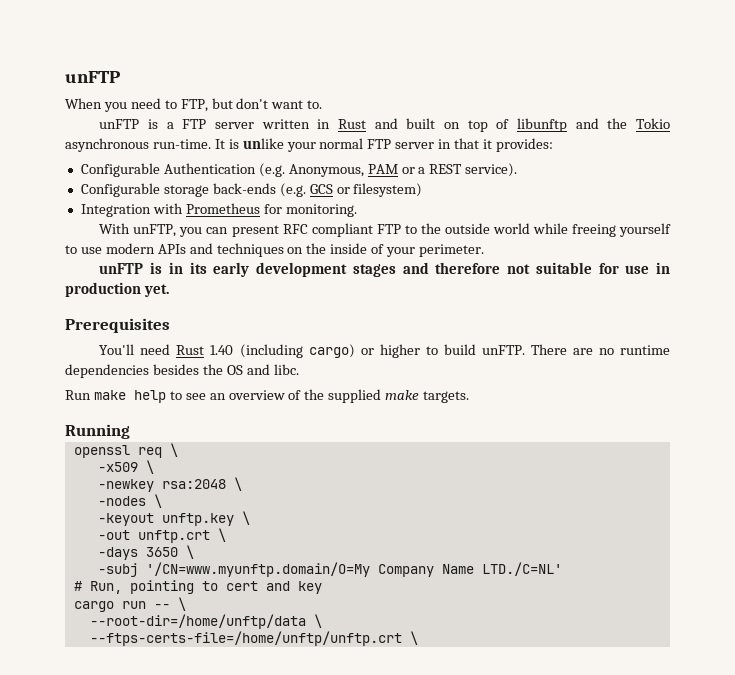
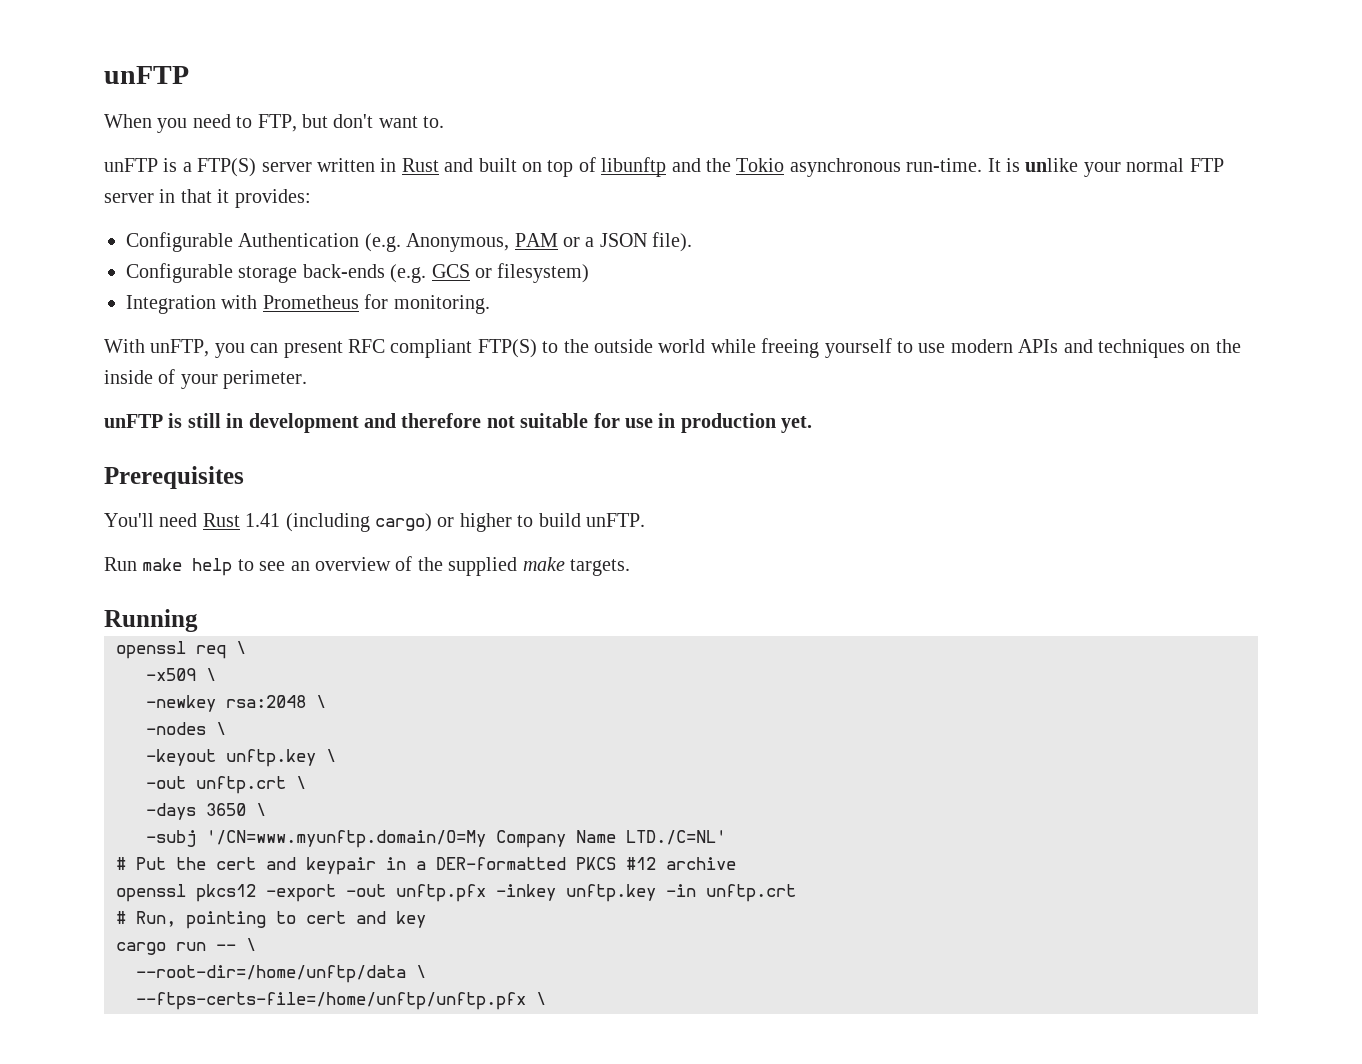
- unFTP is a FTP server written in Rust and built on top of libunftp and the Tokio asynchronous run-time.
+ unFTP is a FTP(S) server written in Rust and built on top of libunftp and the Tokio asynchronous run-time.
- Configurable Authentication (e.g. Anonymous, PAM or a REST service).
+ Configurable Authentication (e.g. Anonymous, PAM or a JSON file).
- With unFTP, you can present RFC compliant FTP to the outside world while freeing yourself to use modern APIs and techniques on the inside of your perimeter.
+ With unFTP, you can present RFC compliant FTP(S) to the outside world while freeing yourself to use modern APIs and techniques on the inside of your perimeter.
- unFTP is in its early development stages and therefore not suitable for use in production yet.
+ unFTP is still in development and therefore not suitable for use in production yet.
- You'll need Rust 1.40 (including cargo) or higher to build unFTP. There are no runtime dependencies besides the OS and libc.
+ You'll need Rust 1.41 (including cargo) or higher to build unFTP.
+ # Put the cert and keypair in a DER-formatted PKCS #12 archive
+ openssl pkcs12 -export -out unftp.pfx -inkey unftp.key -in unftp.crt
- --ftps-certs-file=/home/unftp/unftp.crt \
+ --ftps-certs-file=/home/unftp/unftp.pfx \

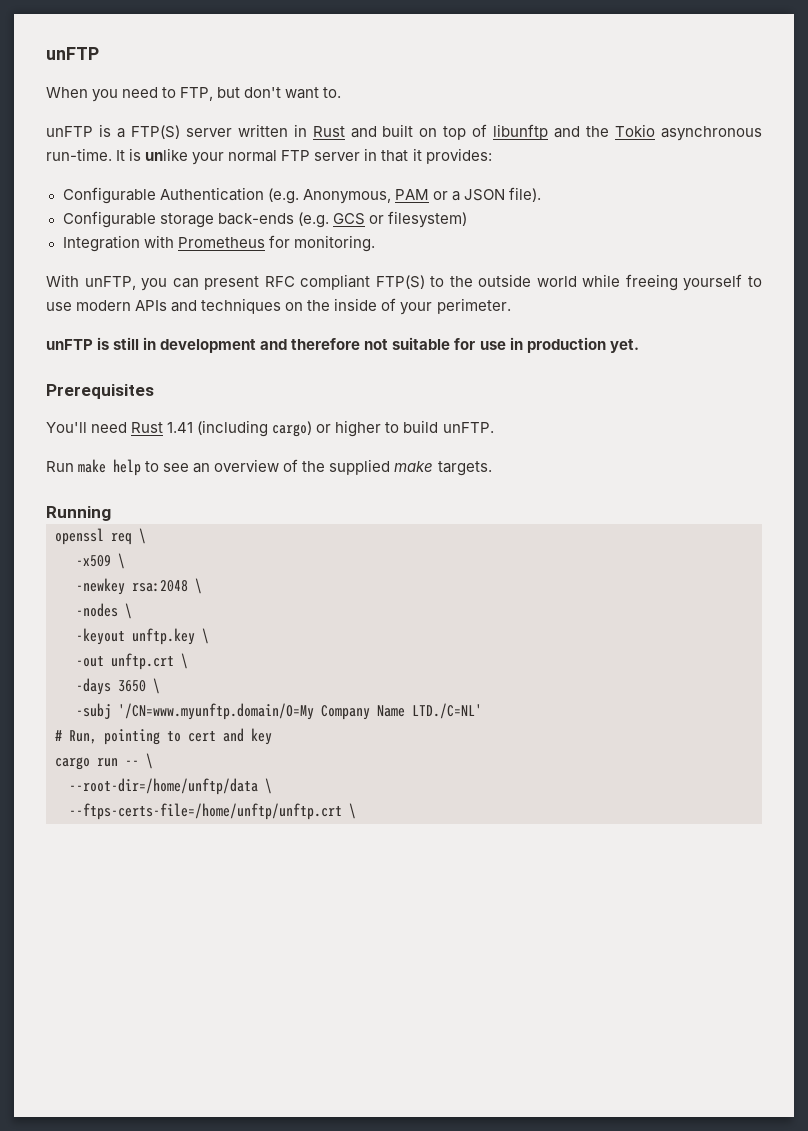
- # Put the cert and keypair in a DER-formatted PKCS #12 archive
- openssl pkcs12 -export -out unftp.pfx -inkey unftp.key -in unftp.crt
- --ftps-certs-file=/home/unftp/unftp.pfx \
+ --ftps-certs-file=/home/unftp/unftp.crt \

